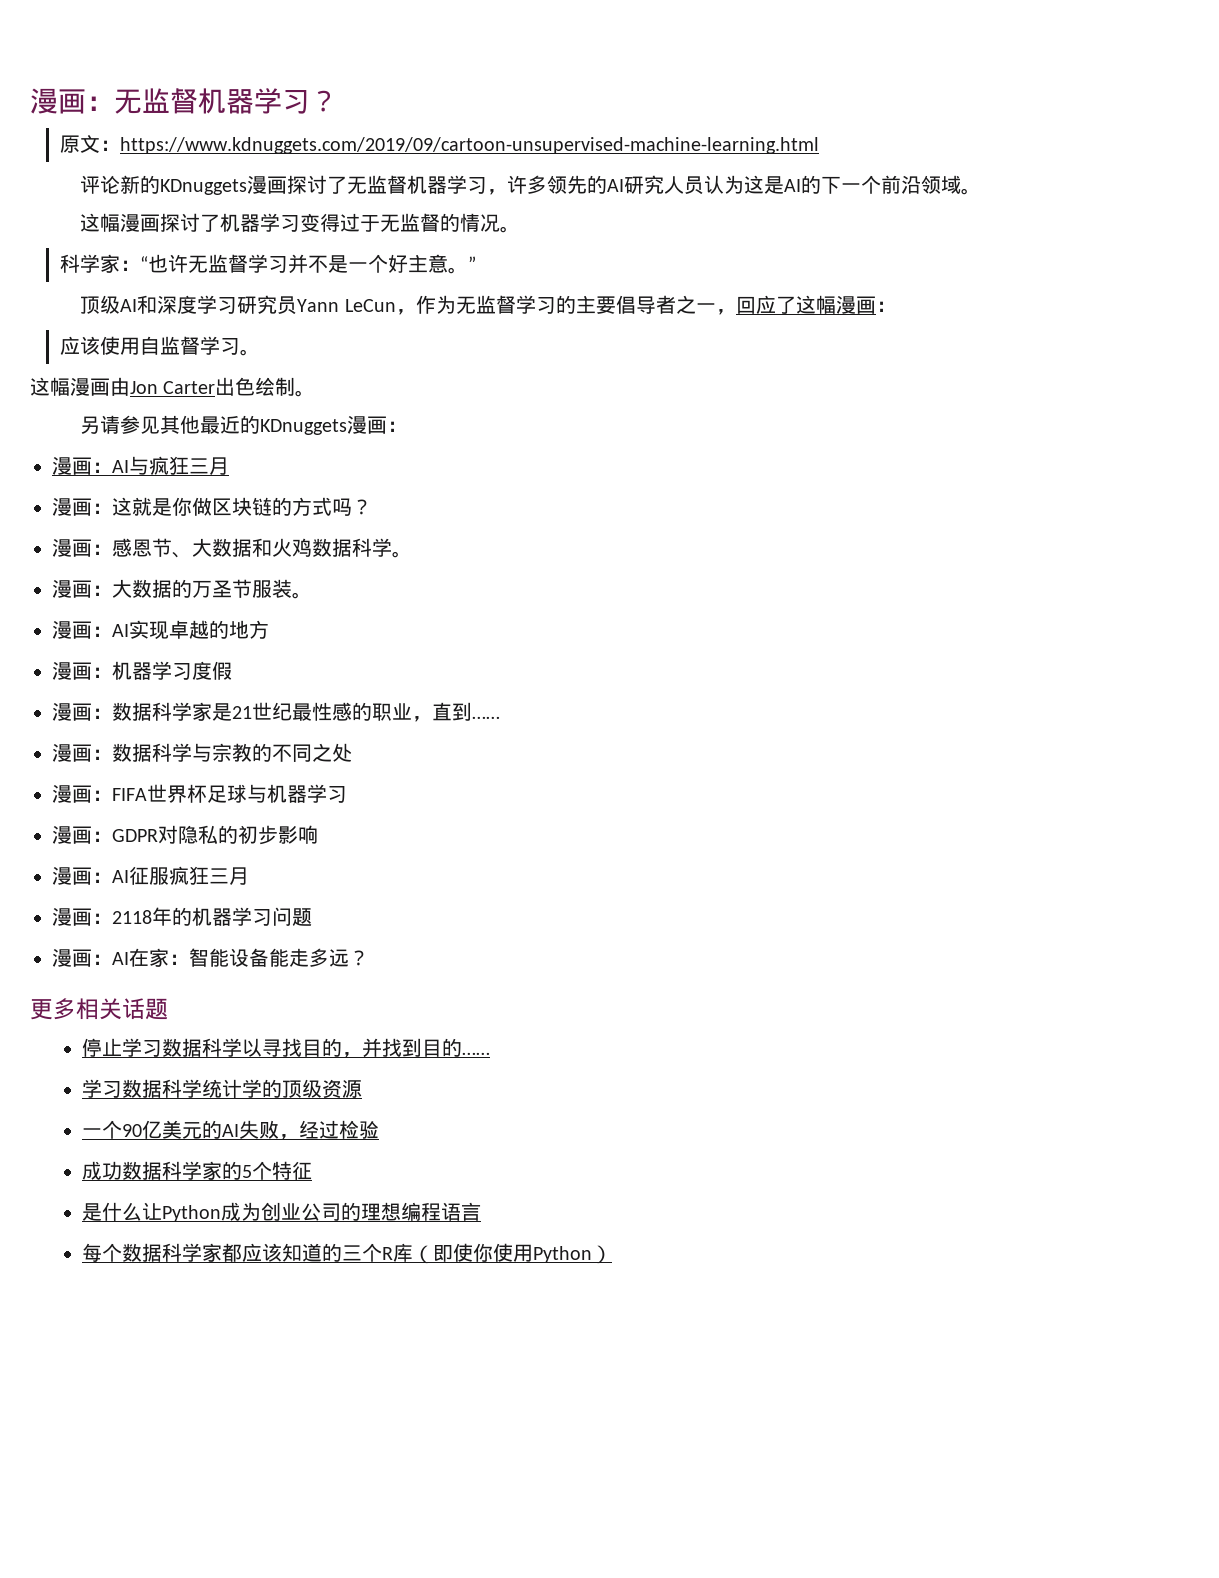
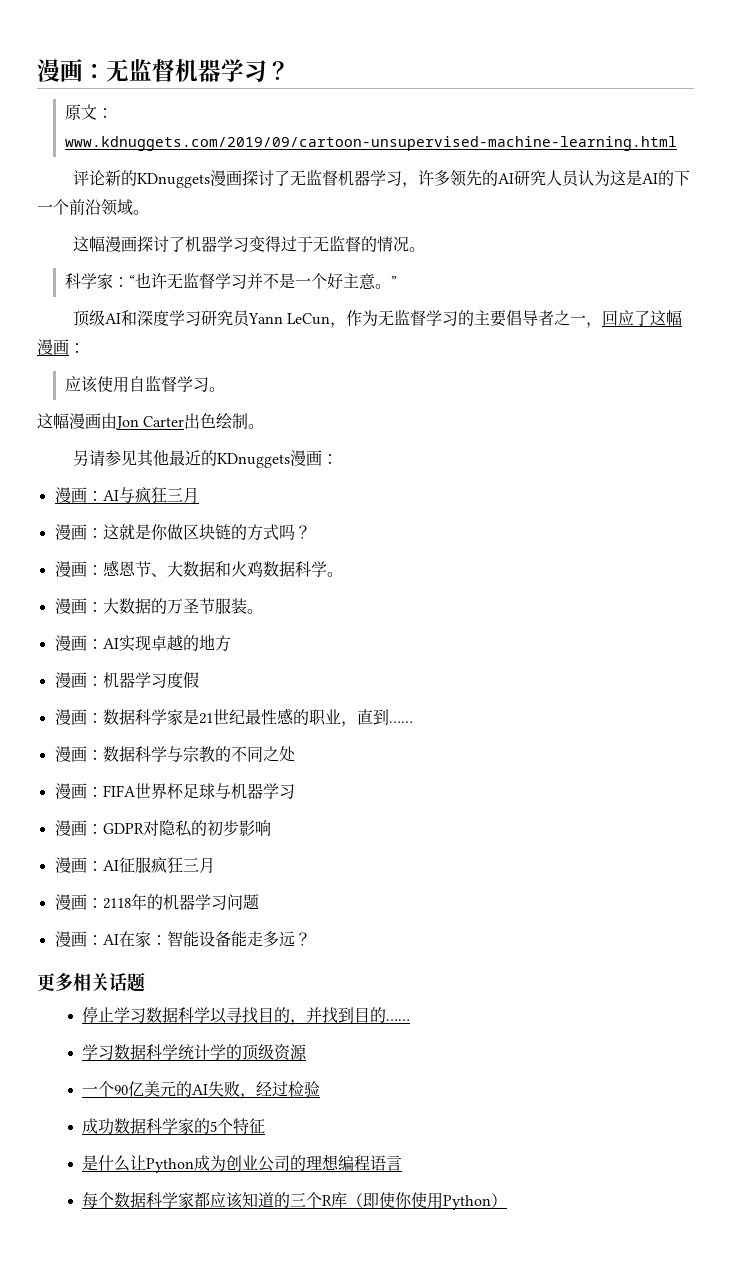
- 原文：https://www.kdnuggets.com/2019/09/cartoon-unsupervised-machine-learning.html
+ 原文：www.kdnuggets.com/2019/09/cartoon-unsupervised-machine-learning.html

